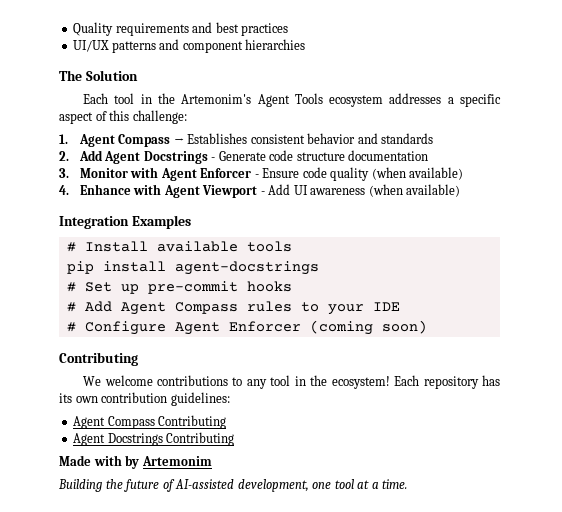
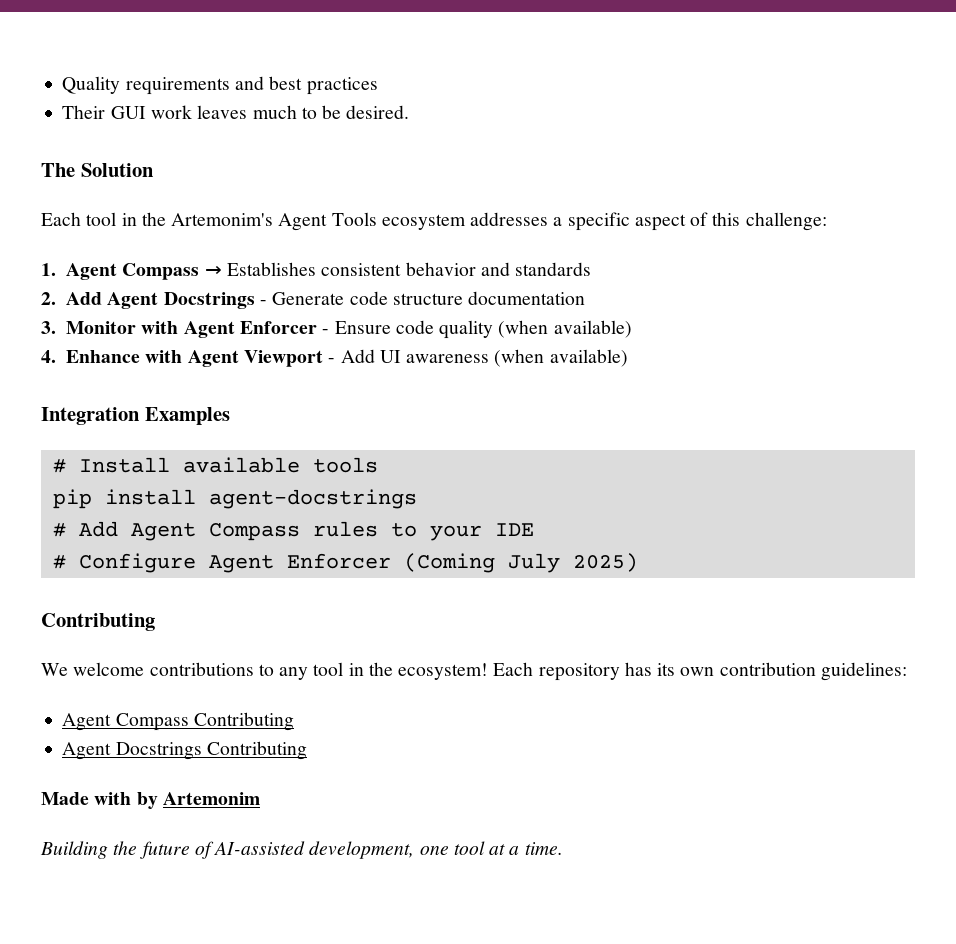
- UI/UX patterns and component hierarchies
+ Their GUI work leaves much to be desired.
- # Set up pre-commit hooks
- # Configure Agent Enforcer (coming soon)
+ # Configure Agent Enforcer (Coming July 2025)

